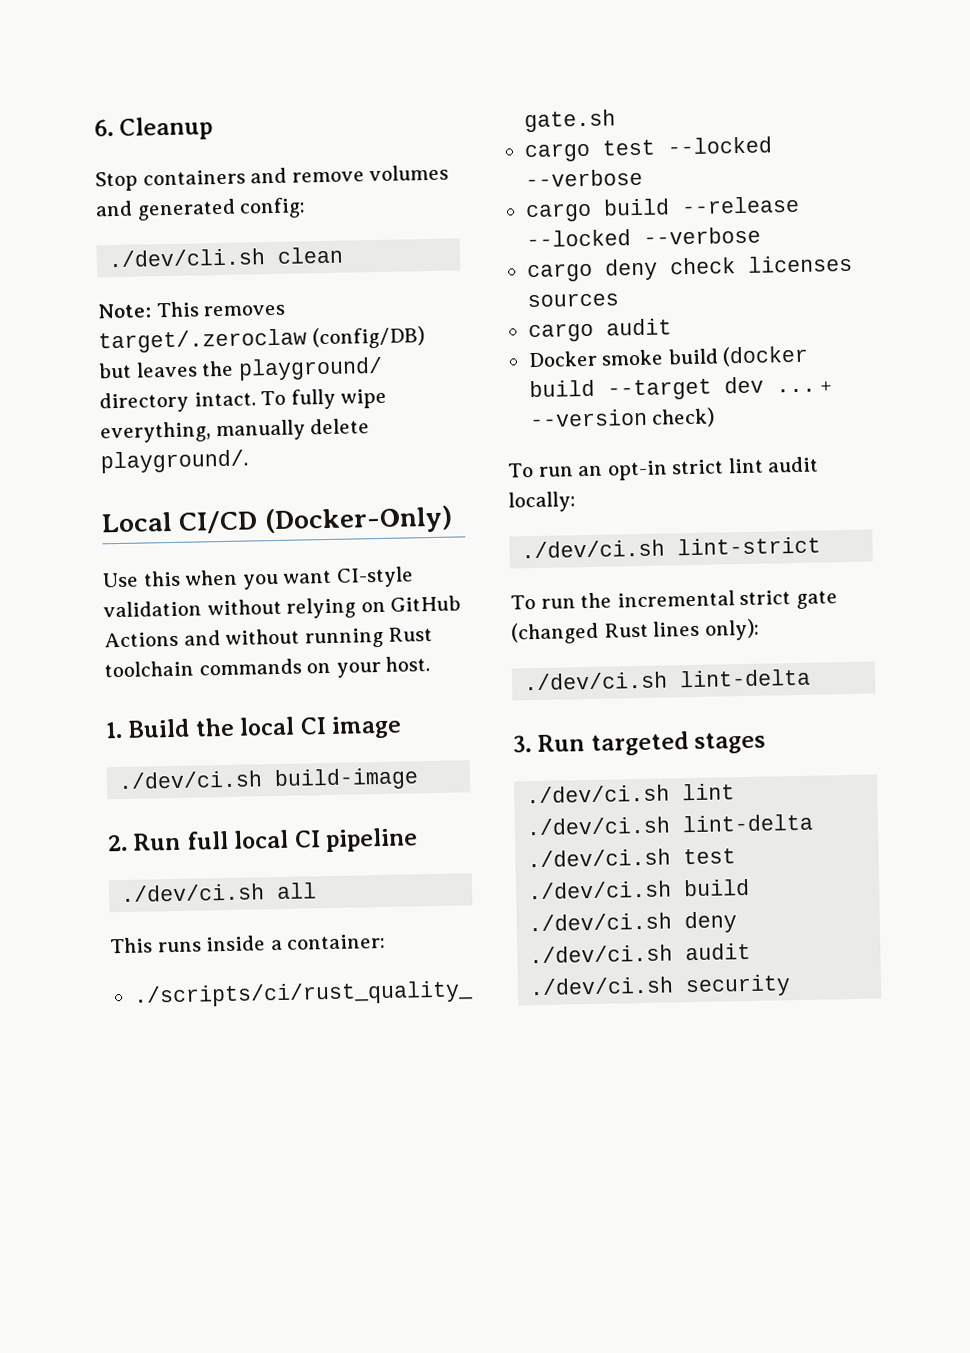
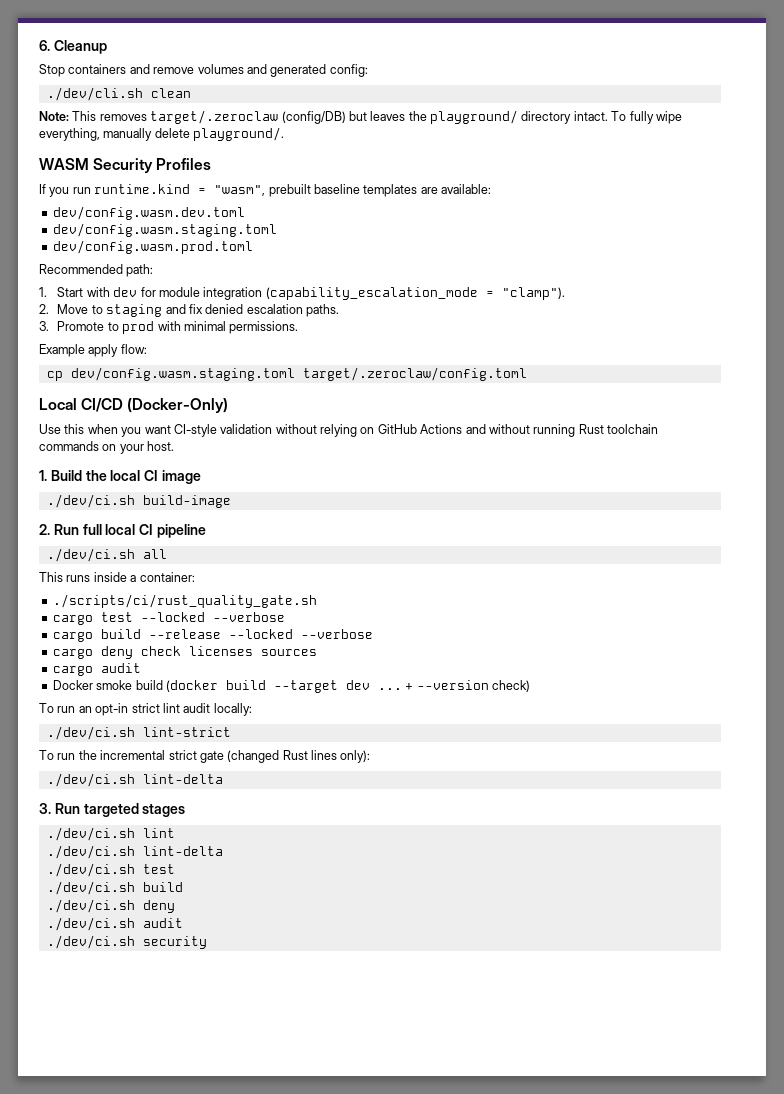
+ WASM Security Profiles
+ If you run runtime.kind = "wasm", prebuilt baseline templates are available:
+ dev/config.wasm.dev.toml
+ dev/config.wasm.staging.toml
+ dev/config.wasm.prod.toml
+ Recommended path:
+ 1. Start with dev for module integration (capability_escalation_mode = "clamp").
+ 2. Move to staging and fix denied escalation paths.
+ 3. Promote to prod with minimal permissions.
+ Example apply flow:
+ cp dev/config.wasm.staging.toml target/.zeroclaw/config.toml

